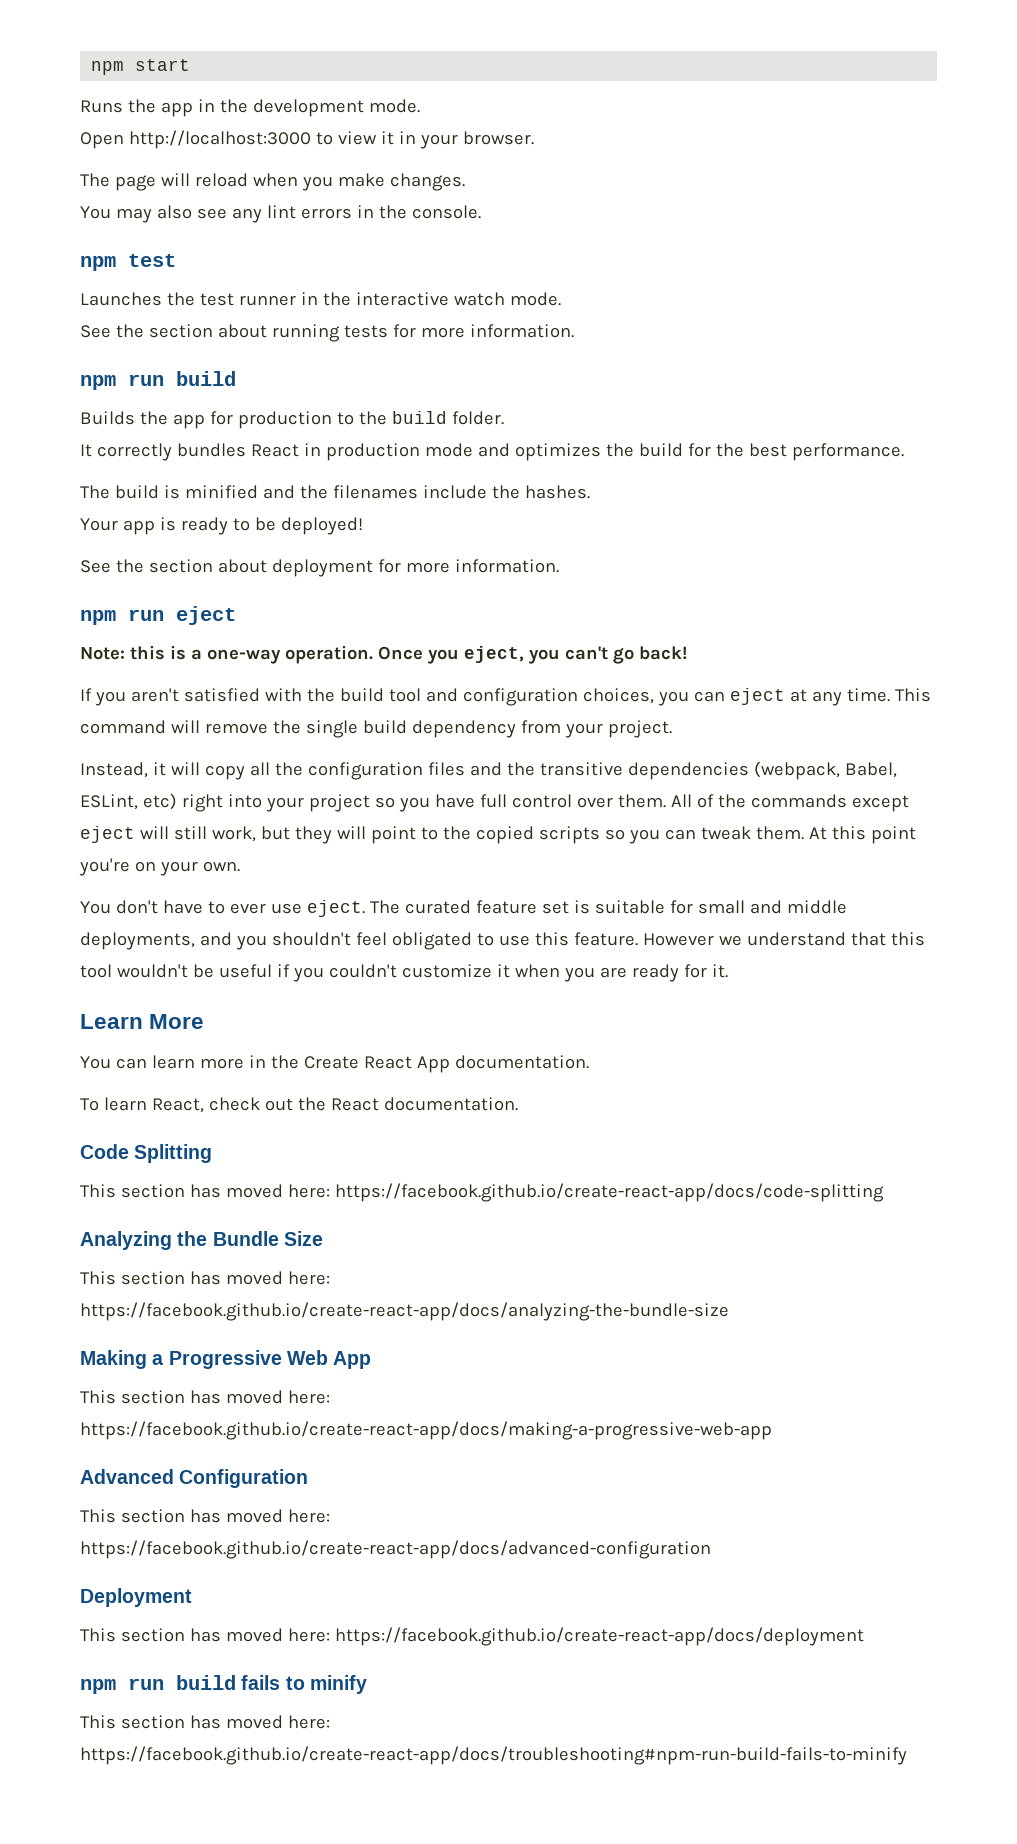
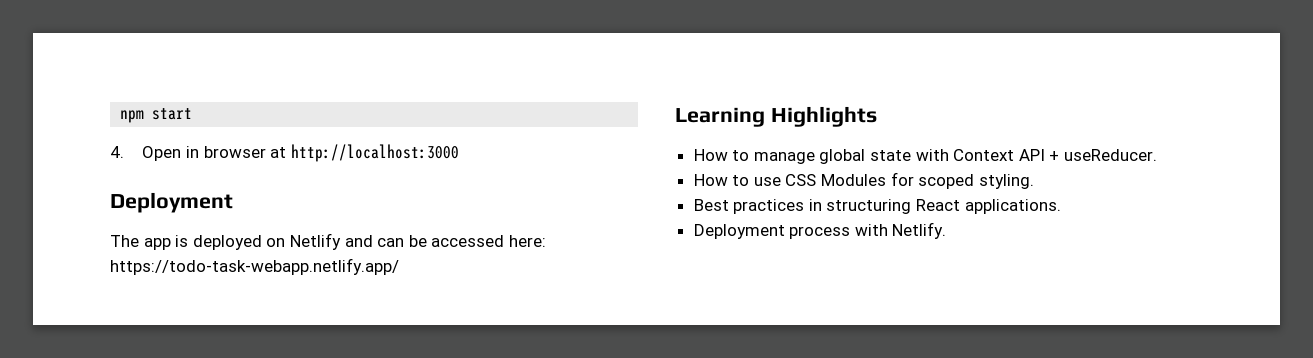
- Runs the app in the development mode.
- Open http://localhost:3000 to view it in your browser.
- The page will reload when you make changes.
- You may also see any lint errors in the console.
- npm test
- Launches the test runner in the interactive watch mode.
- See the section about running tests for more information.
- npm run build
- Builds the app for production to the build folder.
- It correctly bundles React in production mode and optimizes the build for the best performance.
- The build is minified and the filenames include the hashes.
- Your app is ready to be deployed!
- See the section about deployment for more information.
- npm run eject
- Note: this is a one-way operation. Once you eject, you can't go back!
- If you aren't satisfied with the build tool and configuration choices, you can eject at any time. This command will remove the single build dependency from your project.
- Instead, it will copy all the configuration files and the transitive dependencies (webpack, Babel, ESLint, etc) right into your project so you have full control over them. All of the commands except eject will still work, but they will point to the copied scripts so you can tweak them. At this point you're on your own.
- You don't have to ever use eject. The curated feature set is suitable for small and middle deployments, and you shouldn't feel obligated to use this feature. However we understand that this tool wouldn't be useful if you couldn't customize it when you are ready for it.
- Learn More
- You can learn more in the Create React App documentation.
- To learn React, check out the React documentation.
- Code Splitting
- This section has moved here: https://facebook.github.io/create-react-app/docs/code-splitting
- Analyzing the Bundle Size
- This section has moved here: https://facebook.github.io/create-react-app/docs/analyzing-the-bundle-size
- Making a Progressive Web App
- This section has moved here: https://facebook.github.io/create-react-app/docs/making-a-progressive-web-app
- Advanced Configuration
- This section has moved here: https://facebook.github.io/create-react-app/docs/advanced-configuration
+ 4. Open in browser at http://localhost:3000
  Deployment
- This section has moved here: https://facebook.github.io/create-react-app/docs/deployment
- npm run build fails to minify
- This section has moved here: https://facebook.github.io/create-react-app/docs/troubleshooting#npm-run-build-fails-to-minify
+ The app is deployed on Netlify and can be accessed here: https://todo-task-webapp.netlify.app/
+ Learning Highlights
+ How to manage global state with Context API + useReducer.
+ How to use CSS Modules for scoped styling.
+ Best practices in structuring React applications.
+ Deployment process with Netlify.

